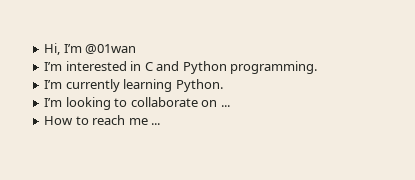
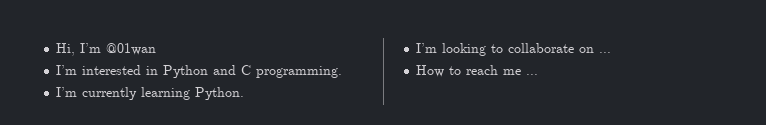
- I’m interested in C and Python programming.
+ I’m interested in Python and C programming.

